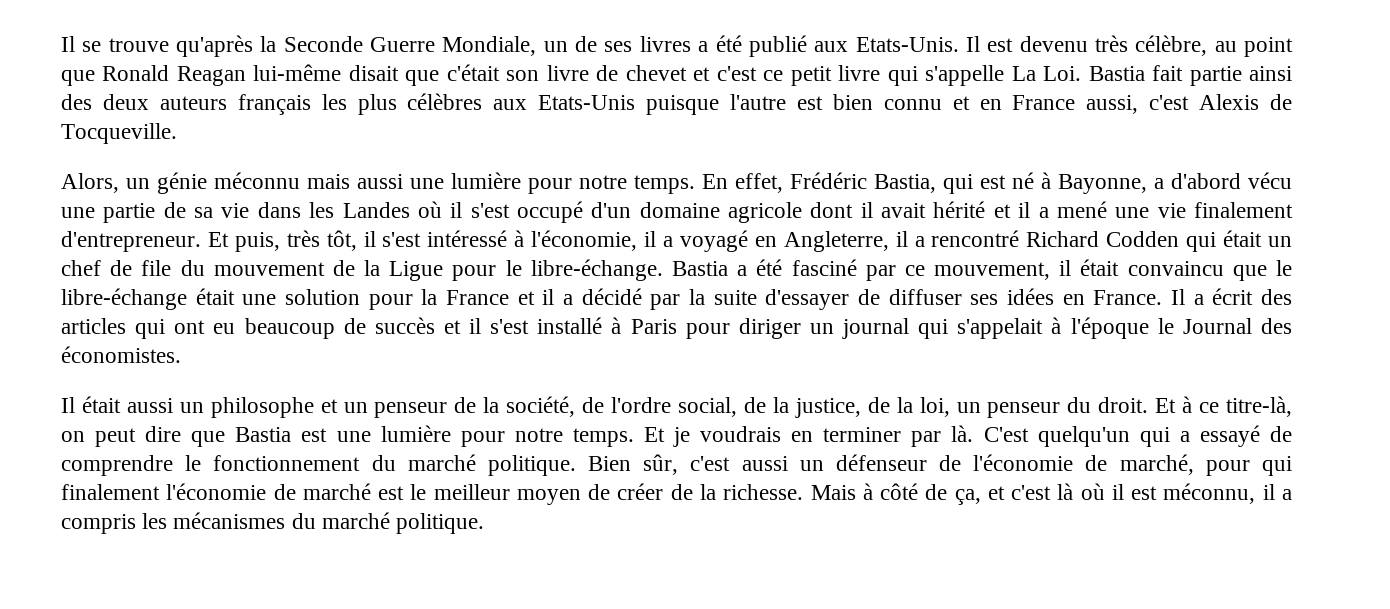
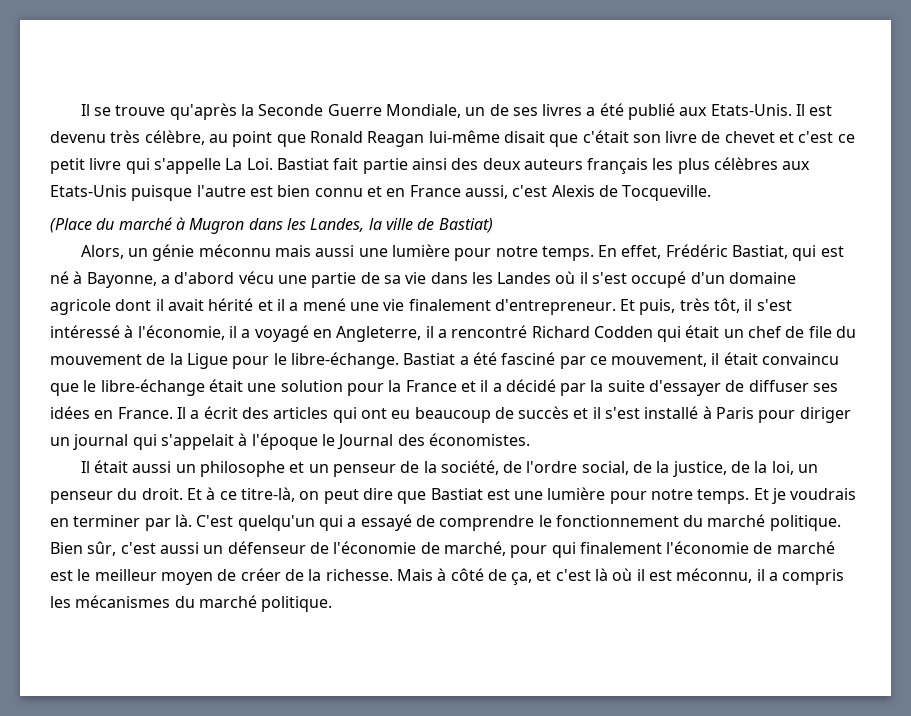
- Il est devenu très célèbre, au point que Ronald Reagan lui-même disait que c'était son livre de chevet et c'est ce petit livre qui s'appelle La Loi. Bastia fait partie ainsi des deux auteurs français les plus célèbres aux Etats-Unis puisque l'autre est bien connu et en France aussi, c'est Alexis de Tocqueville.
+ Il est devenu très célèbre, au point que Ronald Reagan lui-même disait que c'était son livre de chevet et c'est ce petit livre qui s'appelle La Loi. Bastiat fait partie ainsi des deux auteurs français les plus célèbres aux Etats-Unis puisque l'autre est bien connu et en France aussi, c'est Alexis de Tocqueville.
+ (Place du marché à Mugron dans les Landes, la ville de Bastiat)
- En effet, Frédéric Bastia, qui est né à Bayonne, a d'abord vécu une partie de sa vie dans les Landes où il s'est occupé d'un domaine agricole dont il avait hérité et il a mené une vie finalement d'entrepreneur.
+ En effet, Frédéric Bastiat, qui est né à Bayonne, a d'abord vécu une partie de sa vie dans les Landes où il s'est occupé d'un domaine agricole dont il avait hérité et il a mené une vie finalement d'entrepreneur.
- Bastia a été fasciné par ce mouvement, il était convaincu que le libre-échange était une solution pour la France et il a décidé par la suite d'essayer de diffuser ses idées en France.
+ Bastiat a été fasciné par ce mouvement, il était convaincu que le libre-échange était une solution pour la France et il a décidé par la suite d'essayer de diffuser ses idées en France.
- Et à ce titre-là, on peut dire que Bastia est une lumière pour notre temps.
+ Et à ce titre-là, on peut dire que Bastiat est une lumière pour notre temps.

